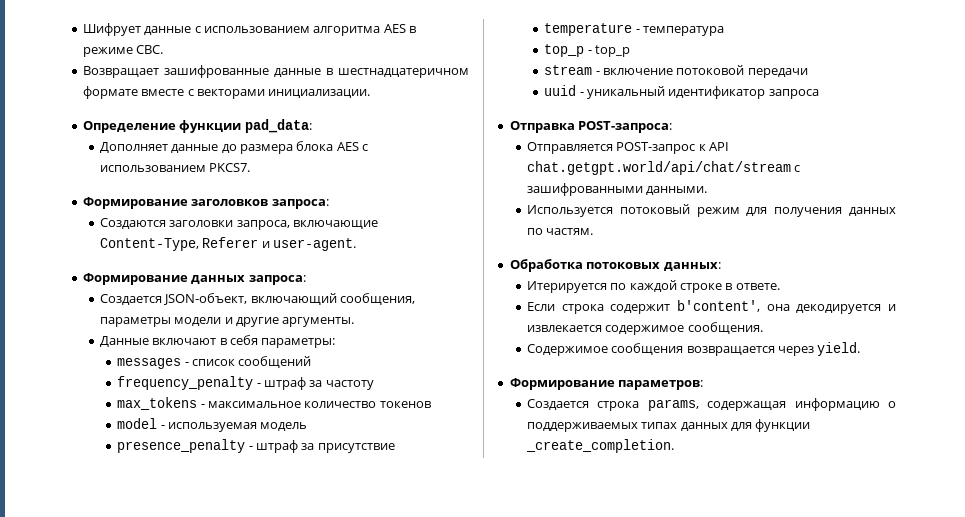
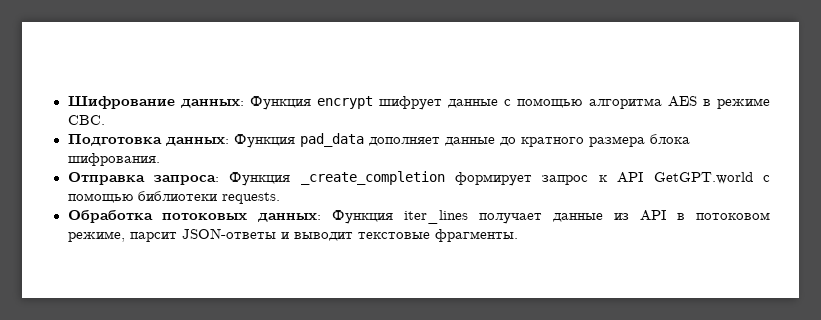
- Шифрует данные с использованием алгоритма AES в режиме CBC.
+ Шифрование данных: Функция encrypt шифрует данные с помощью алгоритма AES в режиме CBC.
- Возвращает зашифрованные данные в шестнадцатеричном формате вместе с векторами инициализации.
- Определение функции pad_data:
- Дополняет данные до размера блока AES с использованием PKCS7.
- Формирование заголовков запроса:
- Создаются заголовки запроса, включающие Content-Type, Referer и user-agent.
- Формирование данных запроса:
- Создается JSON-объект, включающий сообщения, параметры модели и другие аргументы.
- Данные включают в себя параметры:
- messages - список сообщений
- frequency_penalty - штраф за частоту
- max_tokens - максимальное количество токенов
- model - используемая модель
- presence_penalty - штраф за присутствие
- temperature - температура
- top_p - top_p
- stream - включение потоковой передачи
- uuid - уникальный идентификатор запроса
- Отправка POST-запроса:
- Отправляется POST-запрос к API chat.getgpt.world/api/chat/stream с зашифрованными данными.
- Используется потоковый режим для получения данных по частям.
- Обработка потоковых данных:
- Итерируется по каждой строке в ответе.
- Если строка содержит b'content', она декодируется и извлекается содержимое сообщения.
- Содержимое сообщения возвращается через yield.
- Формирование параметров:
- Создается строка params, содержащая информацию о поддерживаемых типах данных для функции _create_completion.
+ Подготовка данных: Функция pad_data дополняет данные до кратного размера блока шифрования.
+ Отправка запроса: Функция _create_completion формирует запрос к API GetGPT.world с помощью библиотеки requests.
+ Обработка потоковых данных: Функция iter_lines получает данные из API в потоковом режиме, парсит JSON-ответы и выводит текстовые фрагменты.

